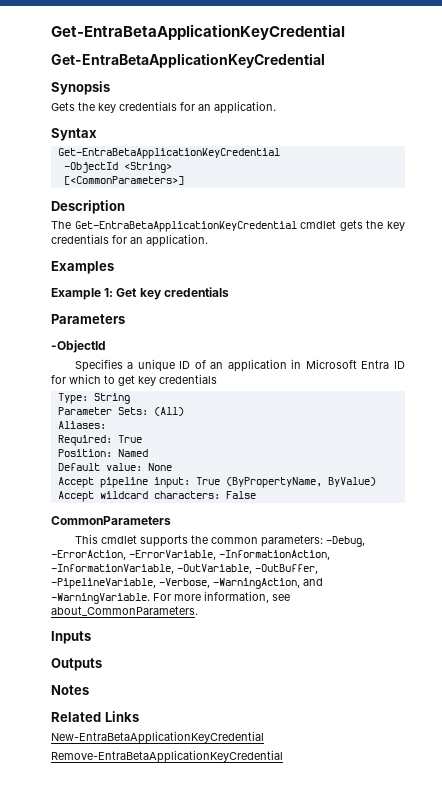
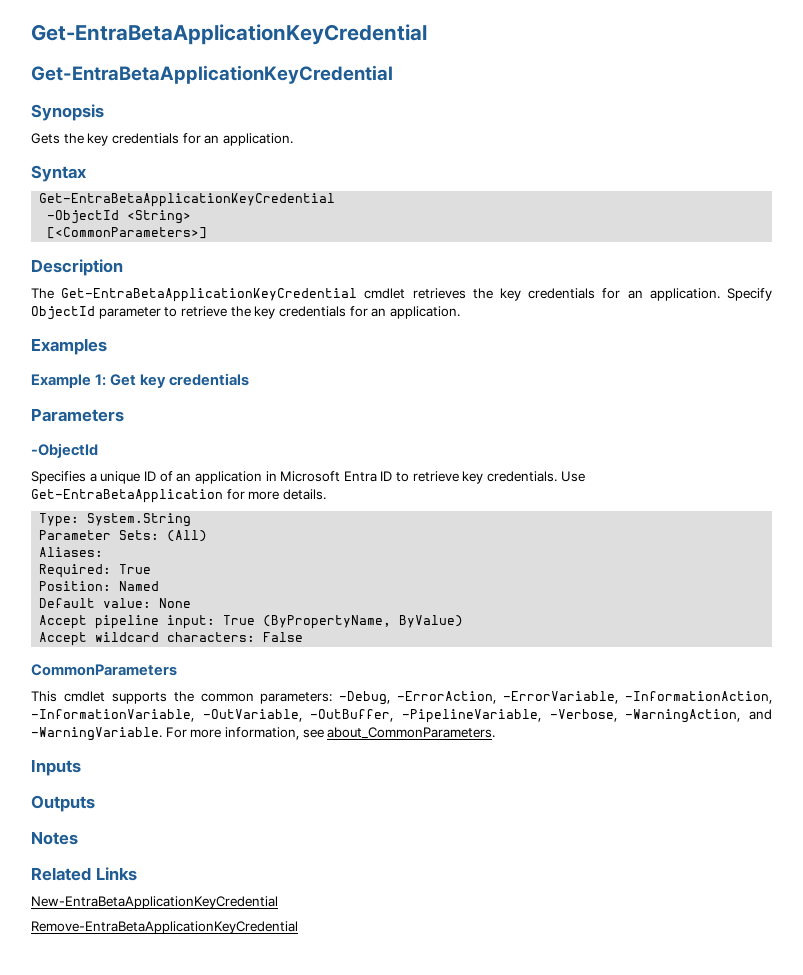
- The Get-EntraBetaApplicationKeyCredential cmdlet gets the key credentials for an application.
+ The Get-EntraBetaApplicationKeyCredential cmdlet retrieves the key credentials for an application. Specify ObjectId parameter to retrieve the key credentials for an application.
- Specifies a unique ID of an application in Microsoft Entra ID for which to get key credentials
+ Specifies a unique ID of an application in Microsoft Entra ID to retrieve key credentials. Use Get-EntraBetaApplication for more details.
- Type: String
+ Type: System.String

